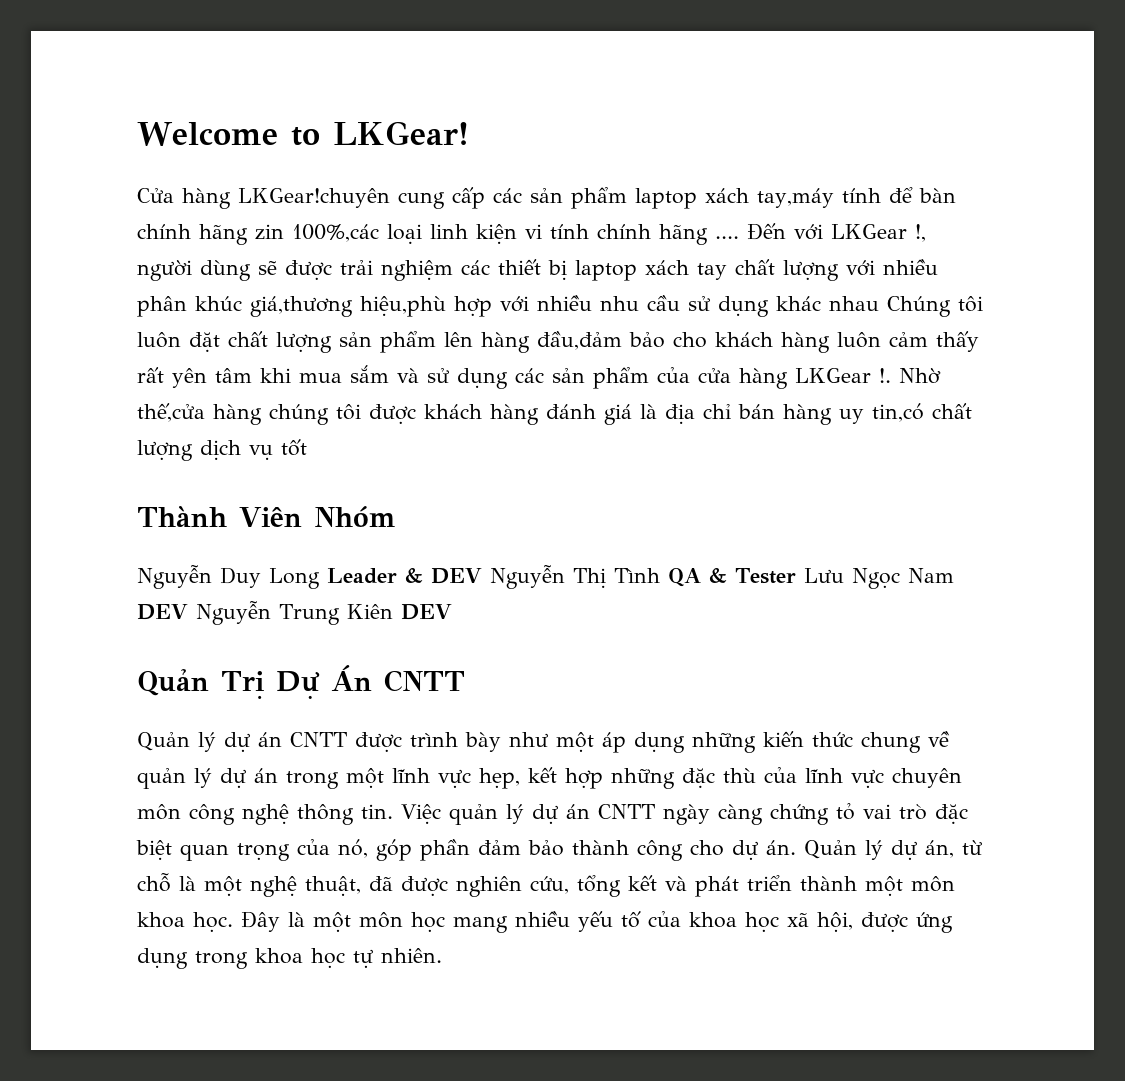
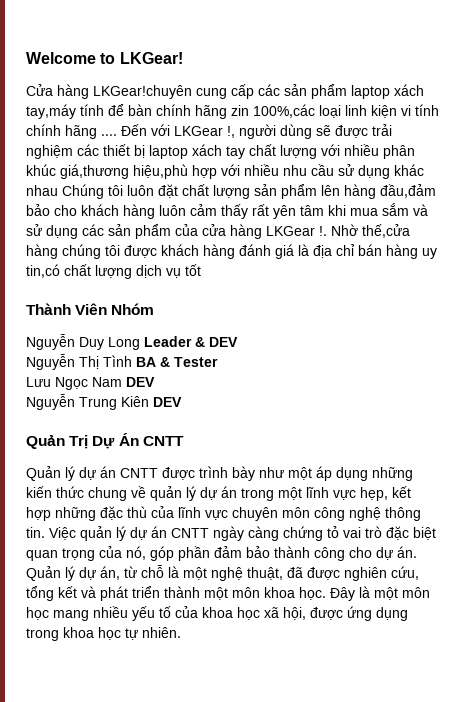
- Nguyễn Duy Long Leader & DEV Nguyễn Thị Tình QA & Tester Lưu Ngọc Nam DEV Nguyễn Trung Kiên DEV
+ Nguyễn Duy Long Leader & DEV
+ Nguyễn Thị Tình BA & Tester
+ Lưu Ngọc Nam DEV
+ Nguyễn Trung Kiên DEV

